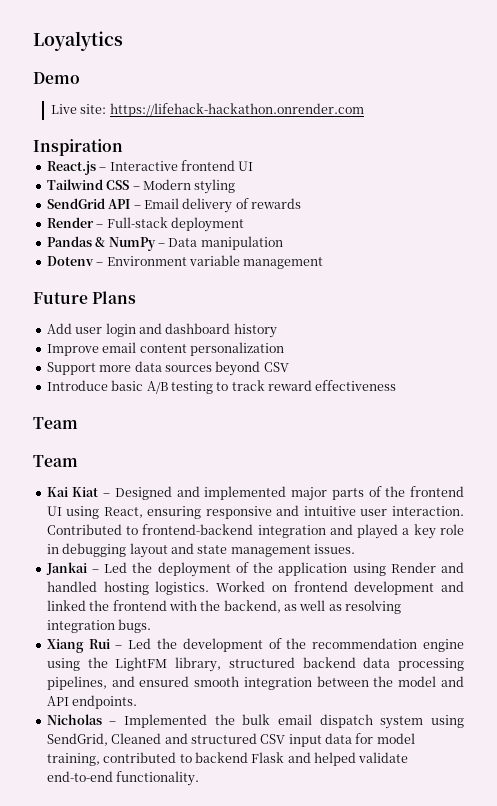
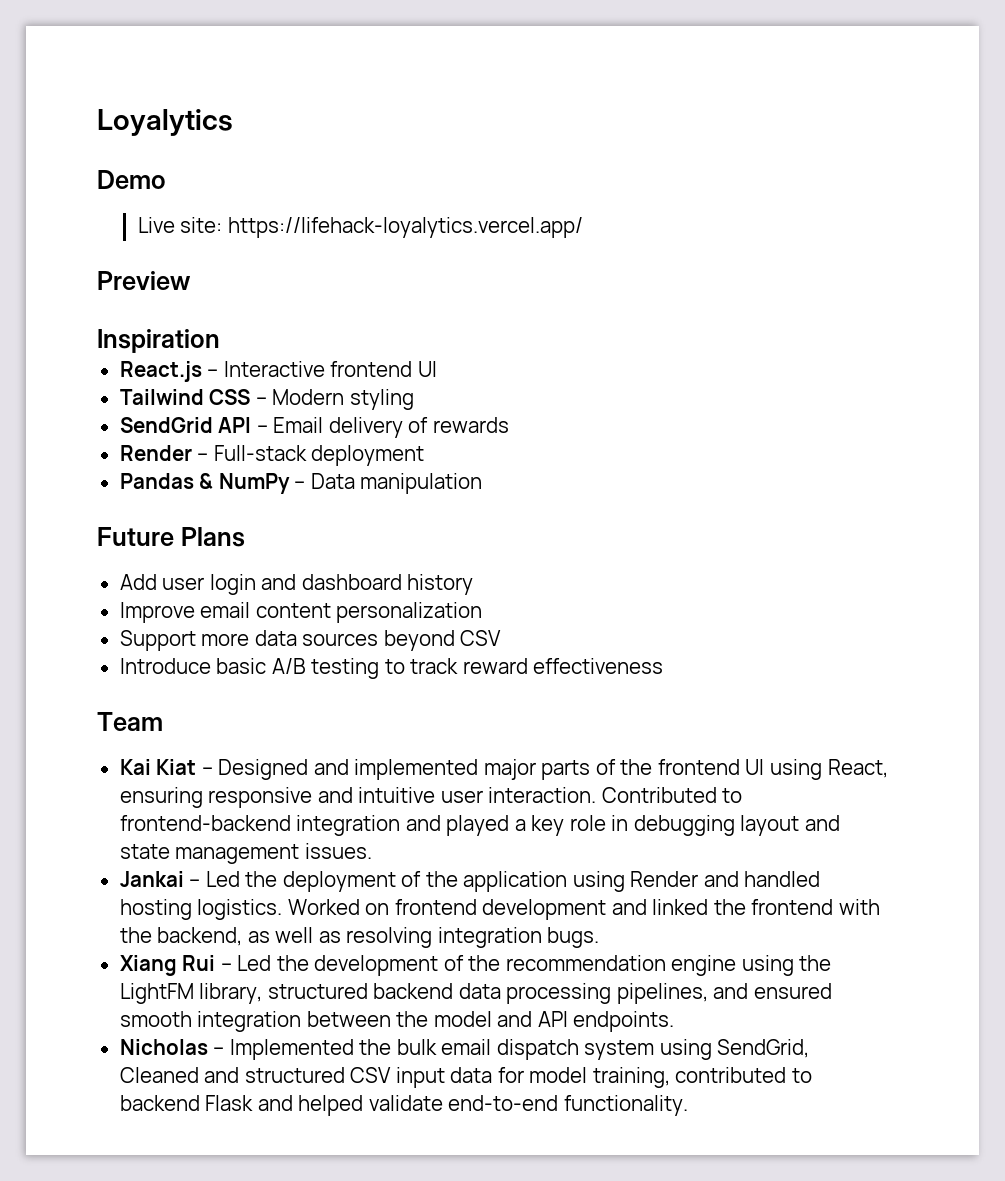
- Live site: https://lifehack-hackathon.onrender.com
+ Live site: https://lifehack-loyalytics.vercel.app/
+ Preview
- Dotenv – Environment variable management
  Introduce basic A/B testing to track reward effectiveness
- Team

